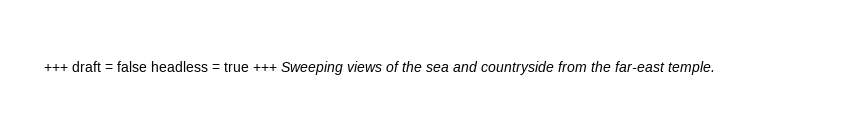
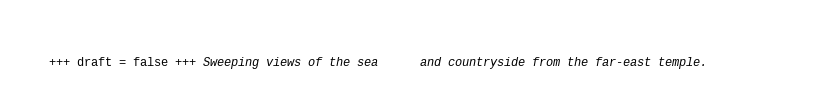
- +++ draft = false headless = true +++ Sweeping views of the sea and countryside from the far-east temple.
+ +++ draft = false +++ Sweeping views of the sea and countryside from the far-east temple.

